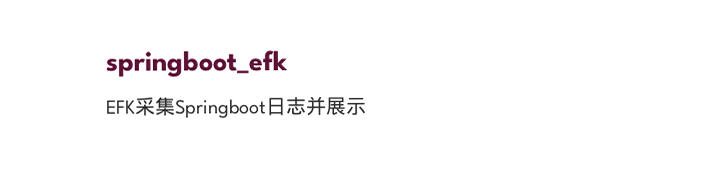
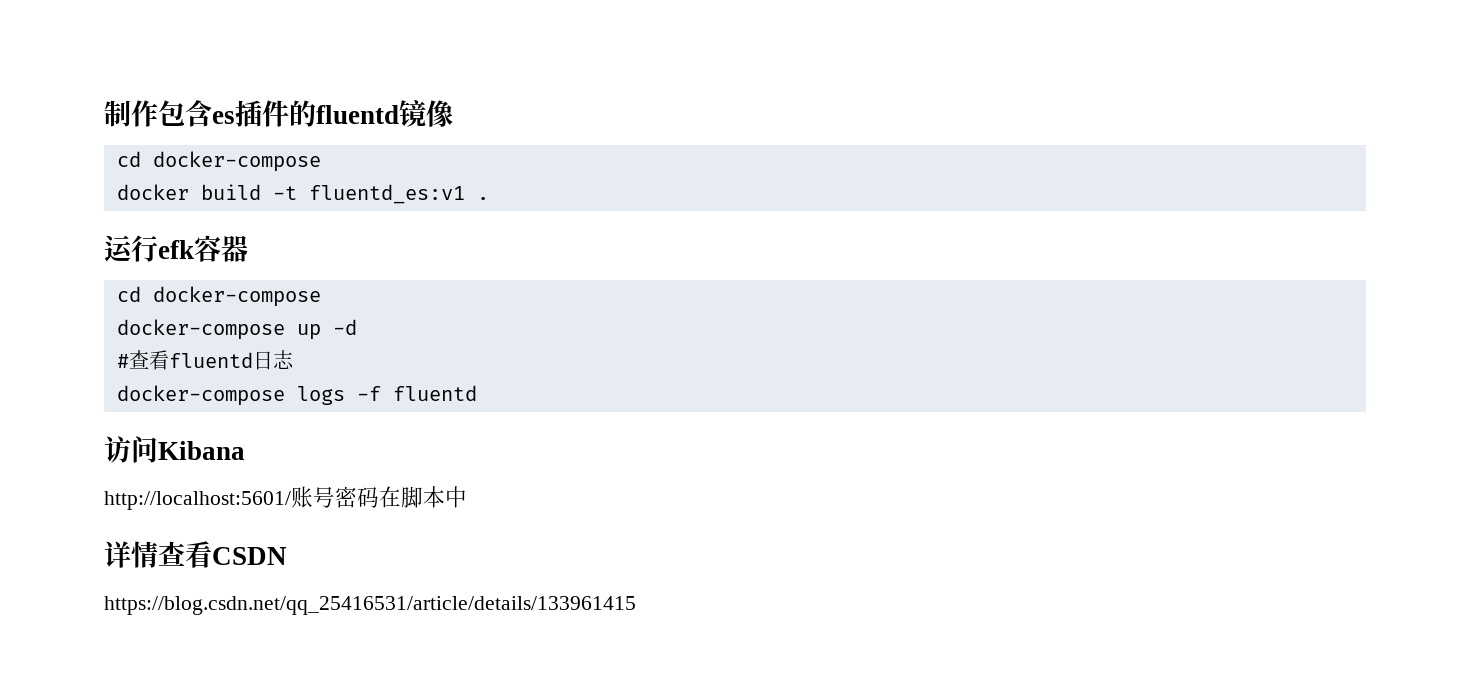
- springboot_efk
- EFK采集Springboot日志并展示
+ 制作包含es插件的fluentd镜像
+ cd docker-compose
+ docker build -t fluentd_es:v1 .
+ 运行efk容器
+ cd docker-compose
+ docker-compose up -d
+ #查看fluentd日志
+ docker-compose logs -f fluentd
+ 访问Kibana
+ http://localhost:5601/账号密码在脚本中
+ 详情查看CSDN
+ https://blog.csdn.net/qq_25416531/article/details/133961415

